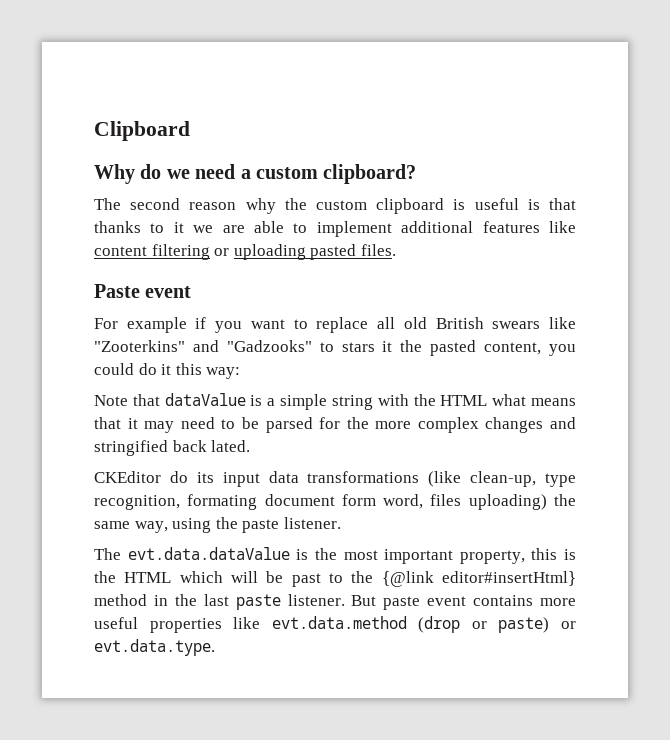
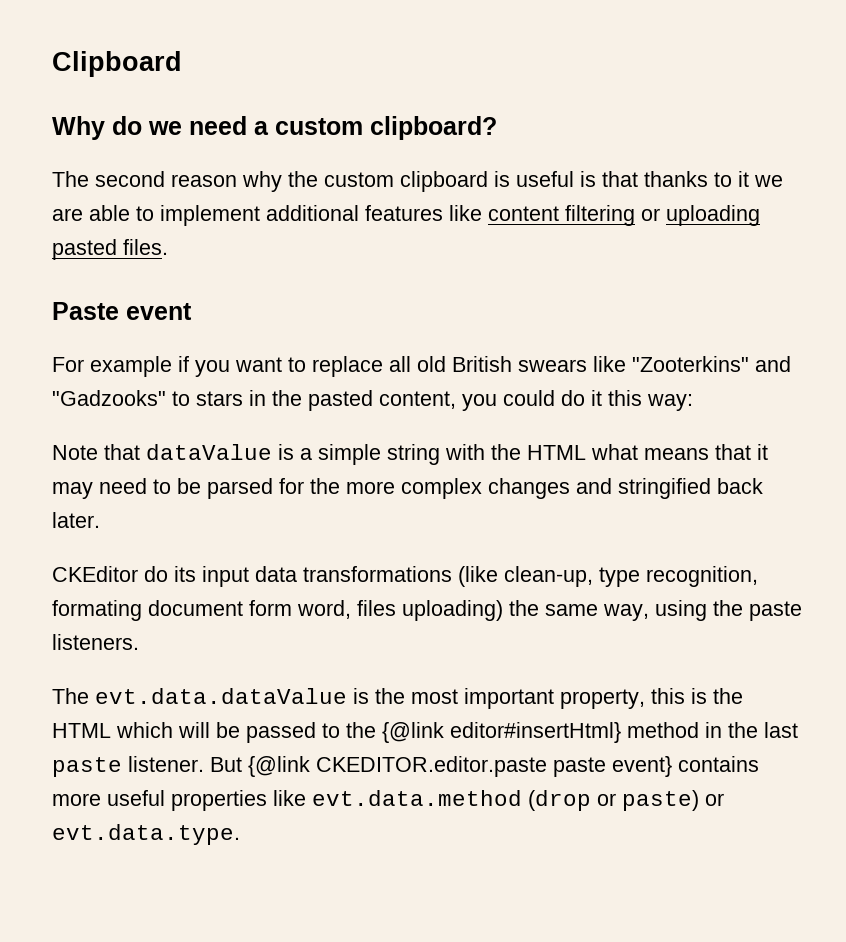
- For example if you want to replace all old British swears like "Zooterkins" and "Gadzooks" to stars it the pasted content, you could do it this way:
+ For example if you want to replace all old British swears like "Zooterkins" and "Gadzooks" to stars in the pasted content, you could do it this way:
- Note that dataValue is a simple string with the HTML what means that it may need to be parsed for the more complex changes and stringified back lated.
+ Note that dataValue is a simple string with the HTML what means that it may need to be parsed for the more complex changes and stringified back later.
- CKEditor do its input data transformations (like clean-up, type recognition, formating document form word, files uploading) the same way, using the paste listener.
+ CKEditor do its input data transformations (like clean-up, type recognition, formating document form word, files uploading) the same way, using the paste listeners.
- The evt.data.dataValue is the most important property, this is the HTML which will be past to the {@link editor#insertHtml} method in the last paste listener.
+ The evt.data.dataValue is the most important property, this is the HTML which will be passed to the {@link editor#insertHtml} method in the last paste listener.
- But paste event contains more useful properties like evt.data.method (drop or paste) or evt.data.type.
+ But {@link CKEDITOR.editor.paste paste event} contains more useful properties like evt.data.method (drop or paste) or evt.data.type.

